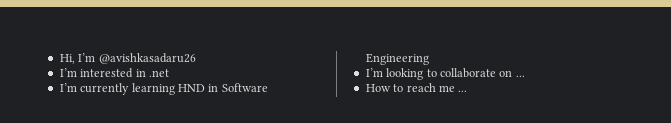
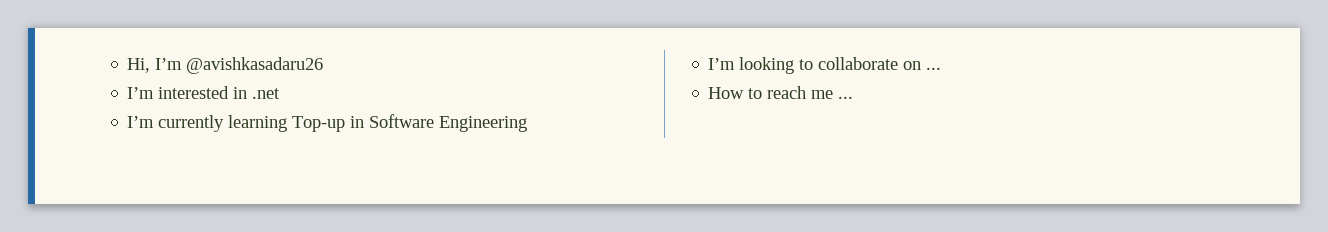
- I’m currently learning HND in Software Engineering
+ I’m currently learning Top-up in Software Engineering

